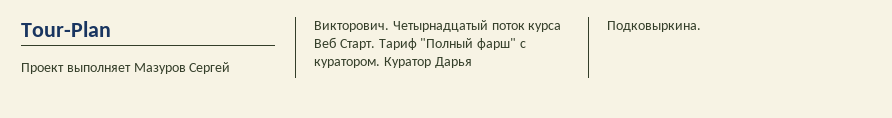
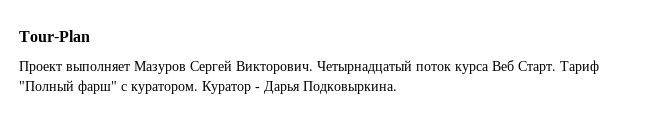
- Куратор Дарья Подковыркина.
+ Куратор - Дарья Подковыркина.

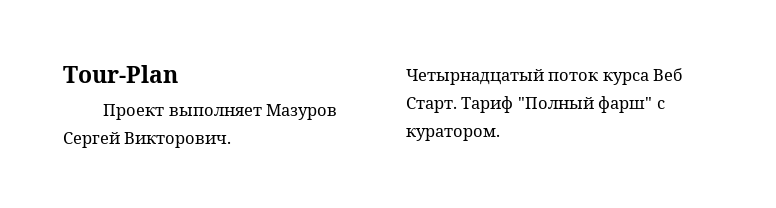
- Куратор - Дарья Подковыркина.

